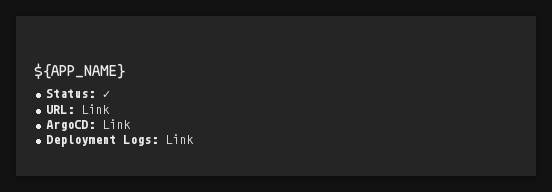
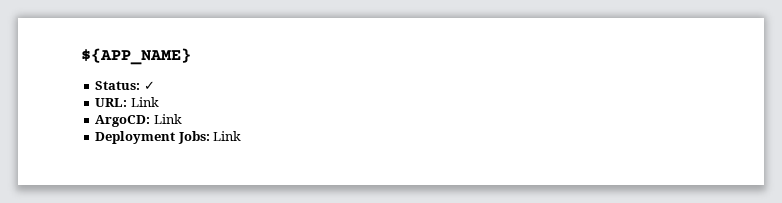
- Deployment Logs: Link
+ Deployment Jobs: Link

